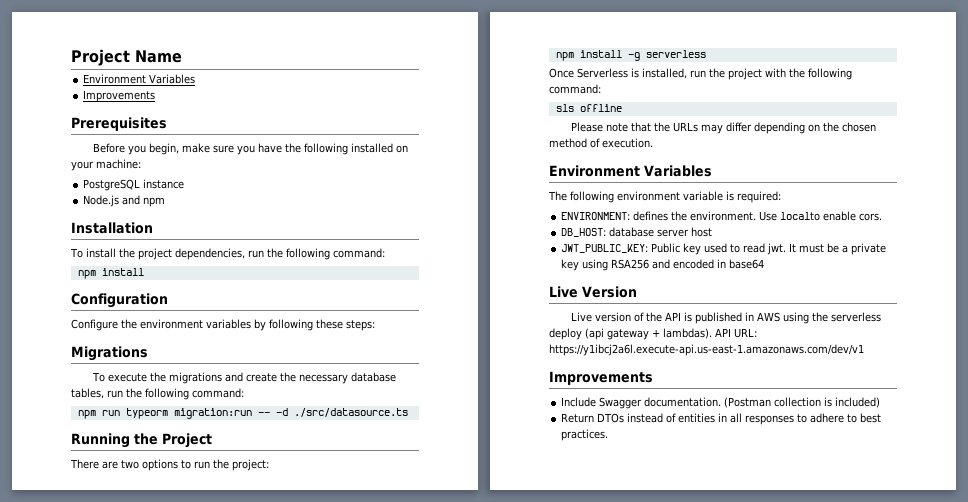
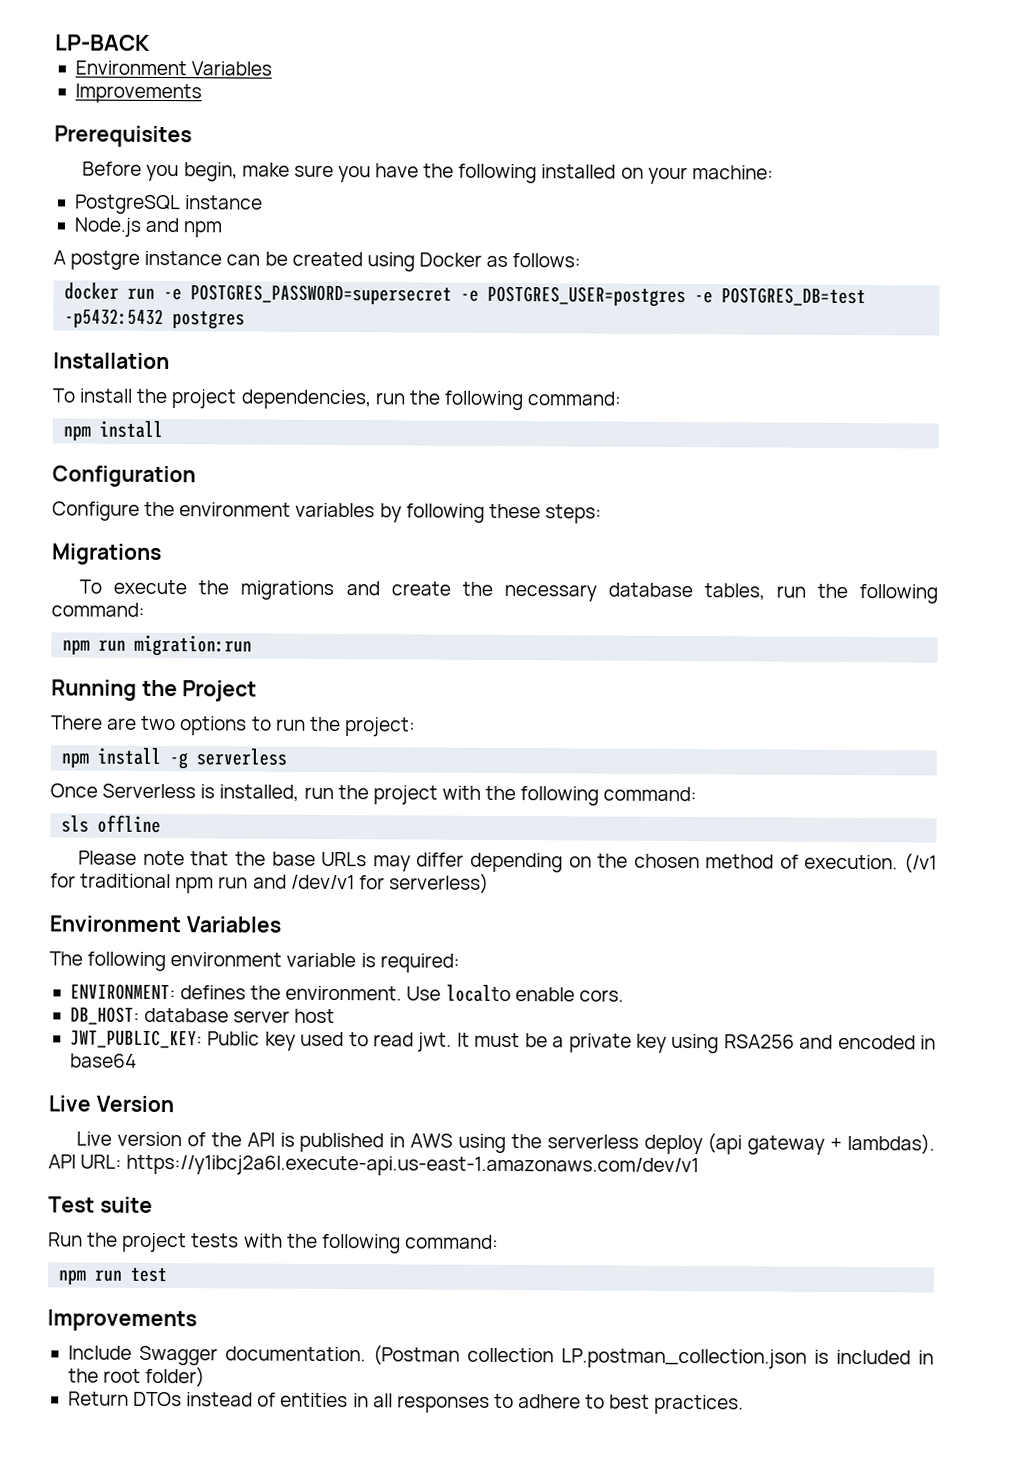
- Project Name
+ LP-BACK
+ A postgre instance can be created using Docker as follows:
+ docker run -e POSTGRES_PASSWORD=supersecret -e POSTGRES_USER=postgres -e POSTGRES_DB=test -p5432:5432 postgres
- npm run typeorm migration:run -- -d ./src/datasource.ts
+ npm run migration:run
- Please note that the URLs may differ depending on the chosen method of execution.
+ Please note that the base URLs may differ depending on the chosen method of execution. (/v1 for traditional npm run and /dev/v1 for serverless)
+ Test suite
+ Run the project tests with the following command:
+ npm run test
- (Postman collection is included)
+ (Postman collection LP.postman_collection.json is included in the root folder)

